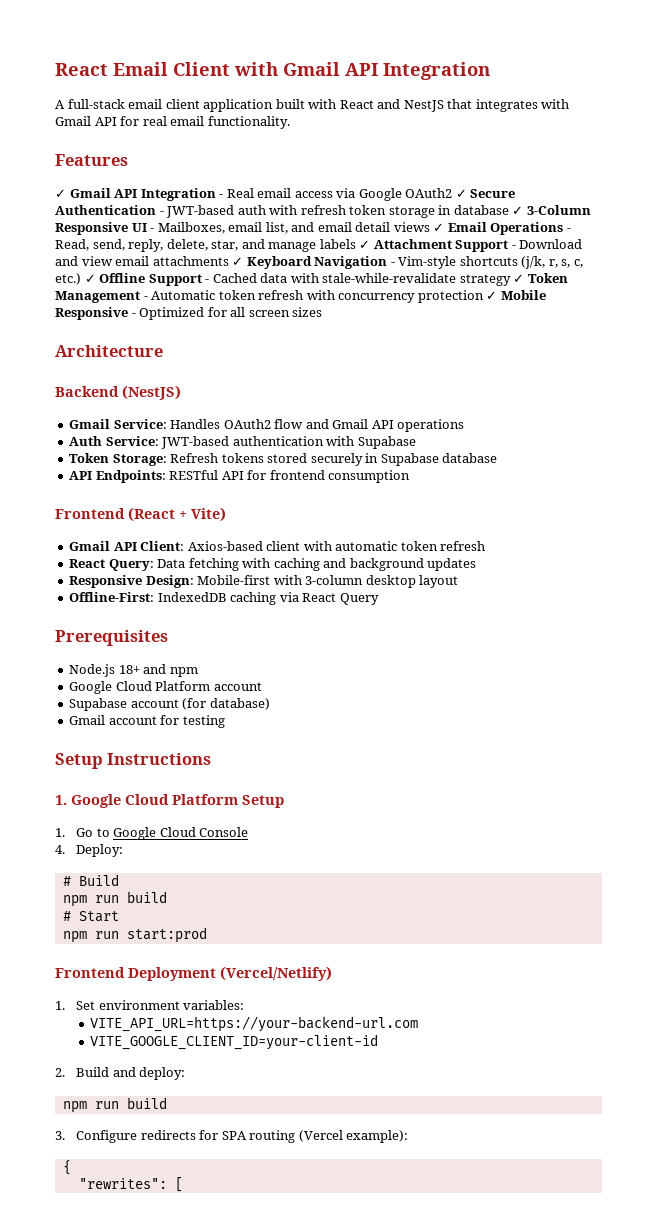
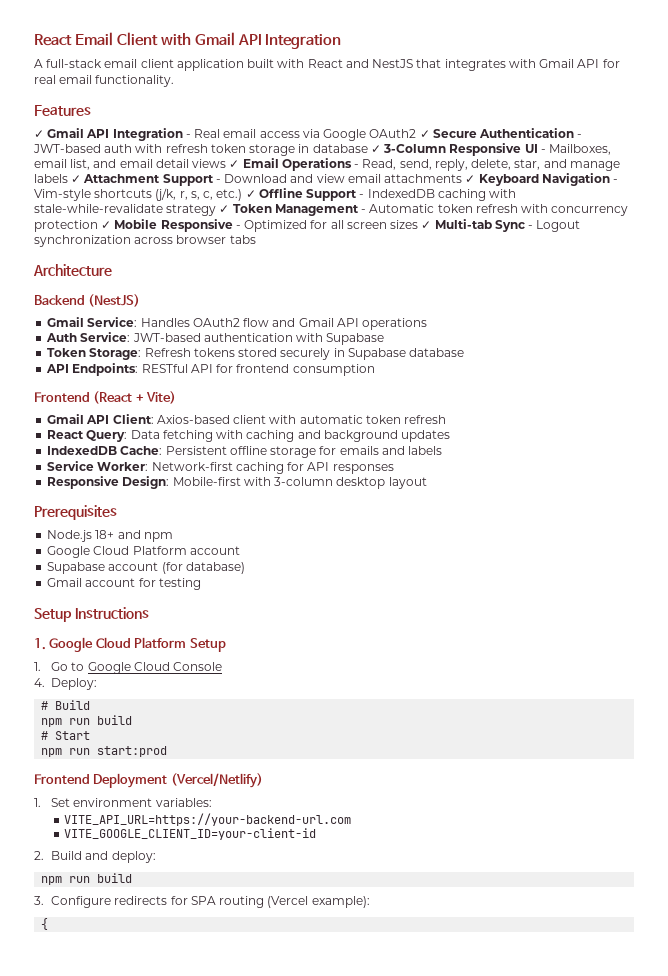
- ✓ Gmail API Integration - Real email access via Google OAuth2 ✓ Secure Authentication - JWT-based auth with refresh token storage in database ✓ 3-Column Responsive UI - Mailboxes, email list, and email detail views ✓ Email Operations - Read, send, reply, delete, star, and manage labels ✓ Attachment Support - Download and view email attachments ✓ Keyboard Navigation - Vim-style shortcuts (j/k, r, s, c, etc.) ✓ Offline Support - Cached data with stale-while-revalidate strategy ✓ Token Management - Automatic token refresh with concurrency protection ✓ Mobile Responsive - Optimized for all screen sizes
+ ✓ Gmail API Integration - Real email access via Google OAuth2 ✓ Secure Authentication - JWT-based auth with refresh token storage in database ✓ 3-Column Responsive UI - Mailboxes, email list, and email detail views ✓ Email Operations - Read, send, reply, delete, star, and manage labels ✓ Attachment Support - Download and view email attachments ✓ Keyboard Navigation - Vim-style shortcuts (j/k, r, s, c, etc.) ✓ Offline Support - IndexedDB caching with stale-while-revalidate strategy ✓ Token Management - Automatic token refresh with concurrency protection ✓ Mobile Responsive - Optimized for all screen sizes ✓ Multi-tab Sync - Logout synchronization across browser tabs
+ IndexedDB Cache: Persistent offline storage for emails and labels
+ Service Worker: Network-first caching for API responses
- Offline-First: IndexedDB caching via React Query
- "rewrites": [

